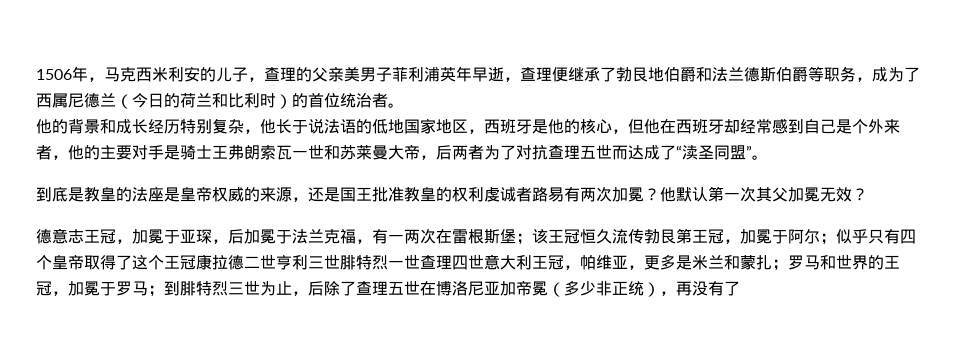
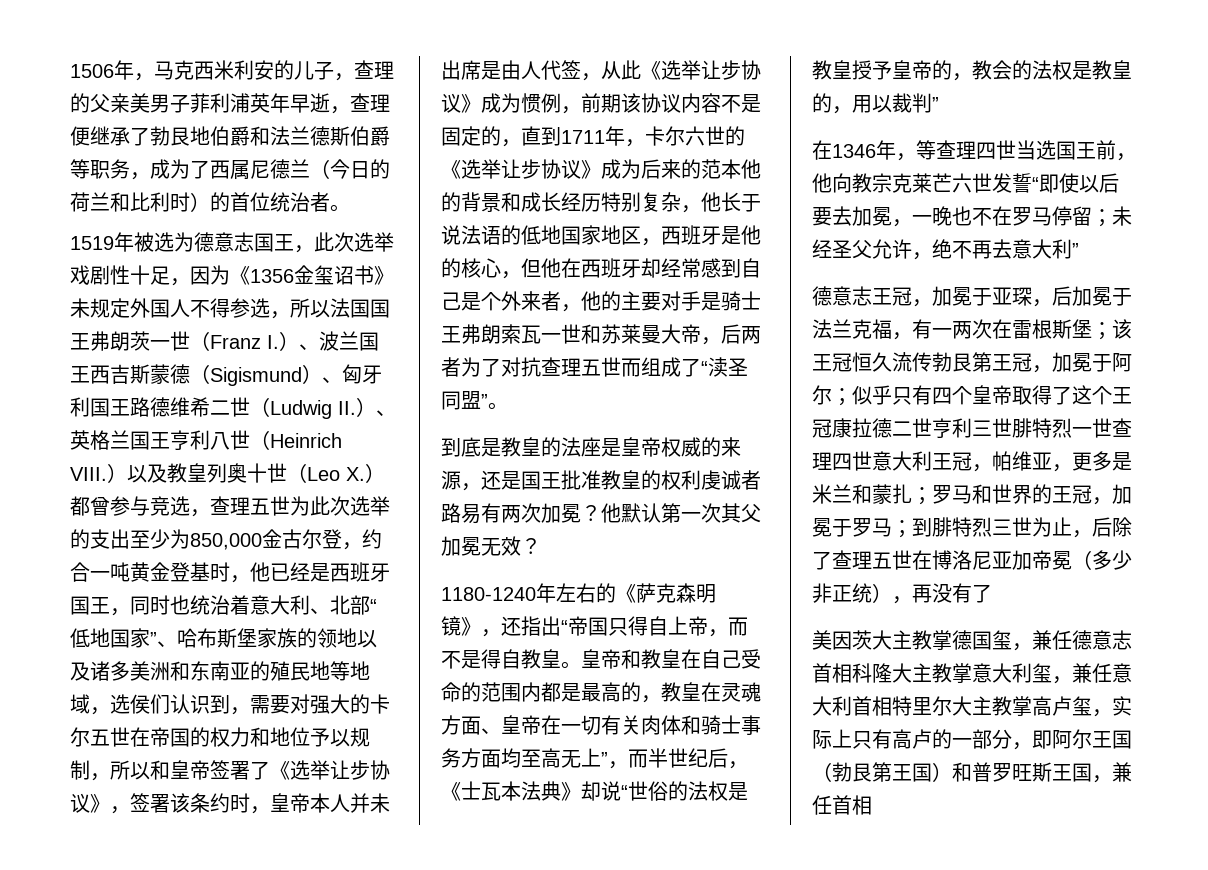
- 他的背景和成长经历特别复杂，他长于说法语的低地国家地区，西班牙是他的核心，但他在西班牙却经常感到自己是个外来者，他的主要对手是骑士王弗朗索瓦一世和苏莱曼大帝，后两者为了对抗查理五世而达成了“渎圣同盟”。
+ 1519年被选为德意志国王，此次选举戏剧性十足，因为《1356金玺诏书》未规定外国人不得参选，所以法国国王弗朗茨一世（Franz I.）、波兰国王西吉斯蒙德（Sigismund）、匈牙利国王路德维希二世（Ludwig II.）、英格兰国王亨利八世（Heinrich VIII.）以及教皇列奥十世（Leo X.）都曾参与竞选，查理五世为此次选举的支出至少为850,000金古尔登，约合一吨黄金登基时，他已经是西班牙国王，同时也统治着意大利、北部“低地国家”、哈布斯堡家族的领地以及诸多美洲和东南亚的殖民地等地域，选侯们认识到，需要对强大的卡尔五世在帝国的权力和地位予以规制，所以和皇帝签署了《选举让步协议》，签署该条约时，皇帝本人并未出席是由人代签，从此《选举让步协议》成为惯例，前期该协议内容不是固定的，直到1711年，卡尔六世的《选举让步协议》成为后来的范本他的背景和成长经历特别复杂，他长于说法语的低地国家地区，西班牙是他的核心，但他在西班牙却经常感到自己是个外来者，他的主要对手是骑士王弗朗索瓦一世和苏莱曼大帝，后两者为了对抗查理五世而组成了“渎圣同盟”。
+ 1180-1240年左右的《萨克森明镜》，还指出“帝国只得自上帝，而不是得自教皇。皇帝和教皇在自己受命的范围内都是最高的，教皇在灵魂方面、皇帝在一切有关肉体和骑士事务方面均至高无上”，而半世纪后，《士瓦本法典》却说“世俗的法权是教皇授予皇帝的，教会的法权是教皇的，用以裁判”
+ 在1346年，等查理四世当选国王前，他向教宗克莱芒六世发誓“即使以后要去加冕，一晚也不在罗马停留；未经圣父允许，绝不再去意大利”
+ 美因茨大主教掌德国玺，兼任德意志首相科隆大主教掌意大利玺，兼任意大利首相特里尔大主教掌高卢玺，实际上只有高卢的一部分，即阿尔王国（勃艮第王国）和普罗旺斯王国，兼任首相

